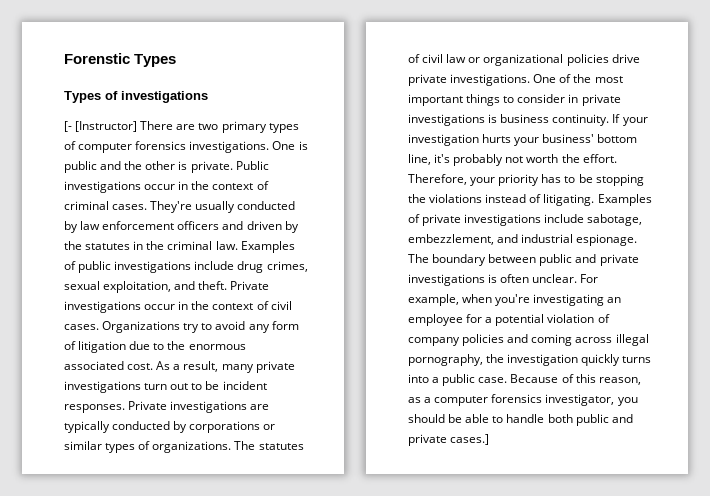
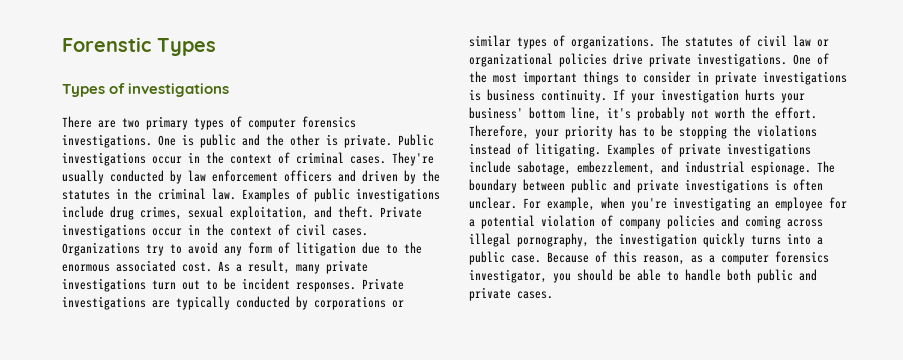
- [- [Instructor] There are two primary types of computer forensics investigations.
+ There are two primary types of computer forensics investigations.
- Because of this reason, as a computer forensics investigator, you should be able to handle both public and private cases.]
+ Because of this reason, as a computer forensics investigator, you should be able to handle both public and private cases.

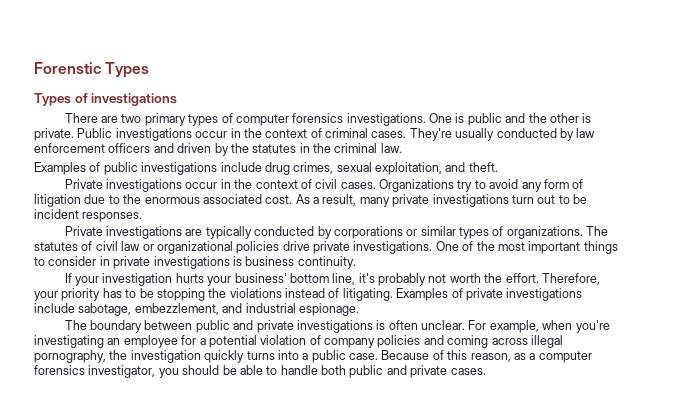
- They're usually conducted by law enforcement officers and driven by the statutes in the criminal law. Examples of public investigations include drug crimes, sexual exploitation, and theft. Private investigations occur in the context of civil cases.
+ They're usually conducted by law enforcement officers and driven by the statutes in the criminal law.
+ Examples of public investigations include drug crimes, sexual exploitation, and theft.
+ Private investigations occur in the context of civil cases.
- As a result, many private investigations turn out to be incident responses. Private investigations are typically conducted by corporations or similar types of organizations.
+ As a result, many private investigations turn out to be incident responses.
+ Private investigations are typically conducted by corporations or similar types of organizations.
- One of the most important things to consider in private investigations is business continuity. If your investigation hurts your business' bottom line, it's probably not worth the effort.
+ One of the most important things to consider in private investigations is business continuity.
+ If your investigation hurts your business' bottom line, it's probably not worth the effort.
- Examples of private investigations include sabotage, embezzlement, and industrial espionage. The boundary between public and private investigations is often unclear.
+ Examples of private investigations include sabotage, embezzlement, and industrial espionage.
+ The boundary between public and private investigations is often unclear.

